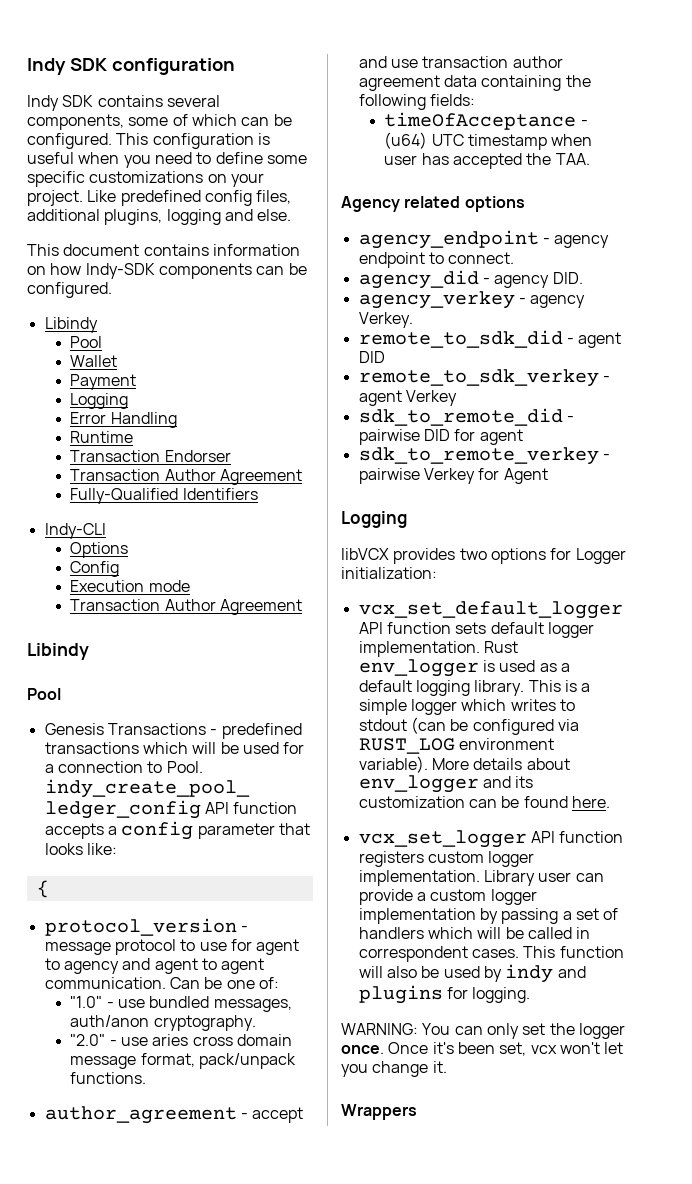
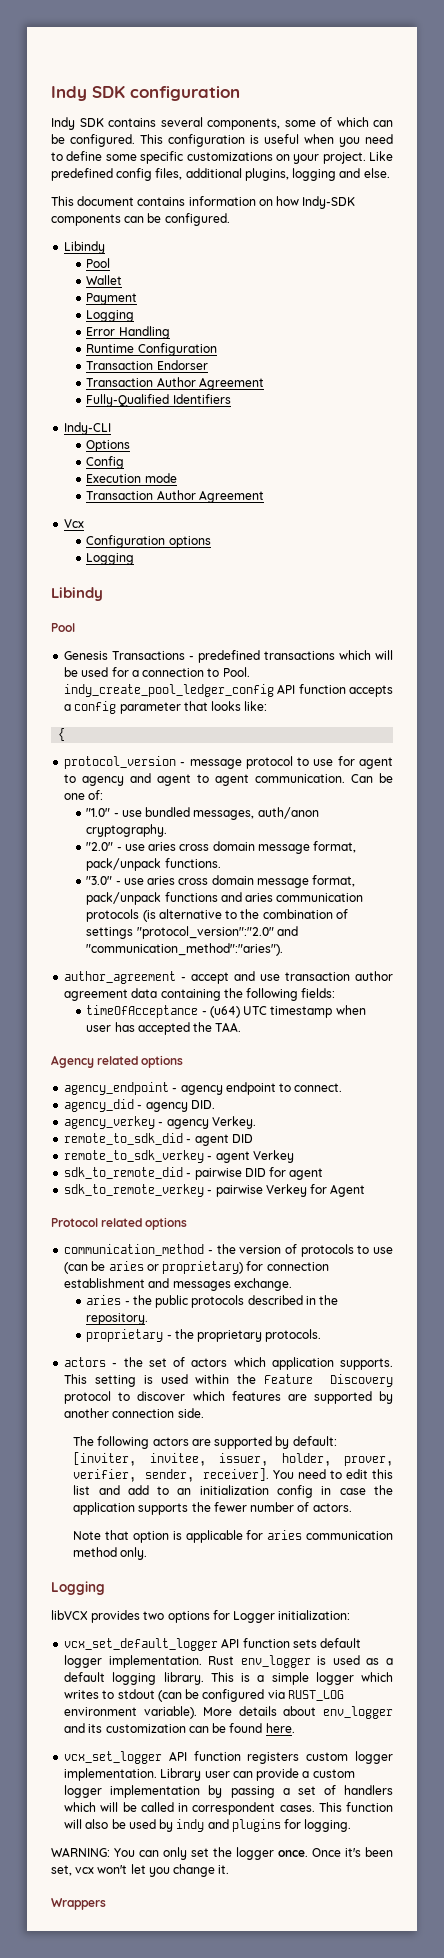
- Runtime
+ Runtime Configuration
+ Vcx
+ Configuration options
+ Logging
+ "3.0" - use aries cross domain message format, pack/unpack functions and aries communication protocols (is alternative to the combination of settings "protocol_version":"2.0" and "communication_method":"aries").
+ Protocol related options
+ communication_method - the version of protocols to use (can be aries or proprietary) for connection establishment and messages exchange.
+ aries - the public protocols described in the repository.
+ proprietary - the proprietary protocols.
+ actors - the set of actors which application supports. This setting is used within the Feature Discovery protocol to discover which features are supported by another connection side.
+ The following actors are supported by default: [inviter, invitee, issuer, holder, prover, verifier, sender, receiver]. You need to edit this list and add to an initialization config in case the application supports the fewer number of actors.
+ Note that option is applicable for aries communication method only.

